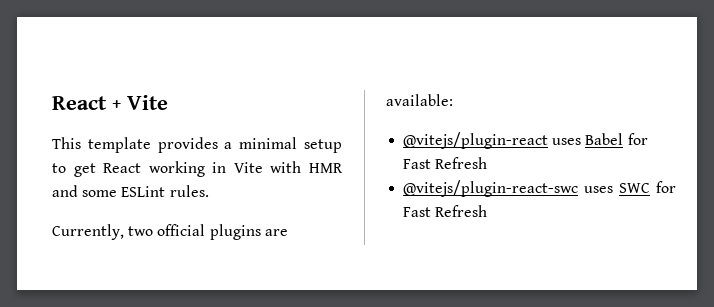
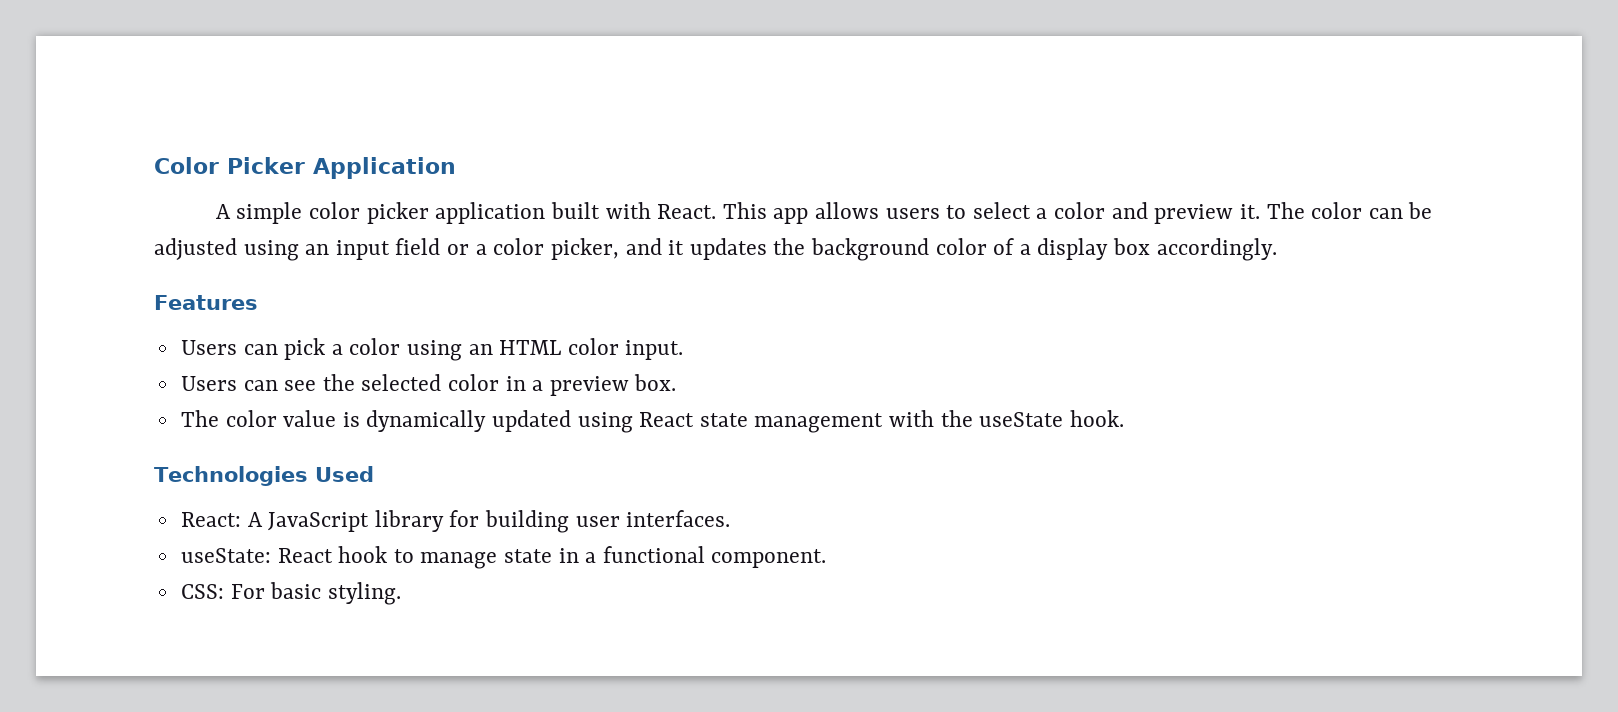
- React + Vite
- This template provides a minimal setup to get React working in Vite with HMR and some ESLint rules.
- Currently, two official plugins are available:
- @vitejs/plugin-react uses Babel for Fast Refresh
- @vitejs/plugin-react-swc uses SWC for Fast Refresh
+ Color Picker Application
+ A simple color picker application built with React. This app allows users to select a color and preview it. The color can be adjusted using an input field or a color picker, and it updates the background color of a display box accordingly.
+ Features
+ Users can pick a color using an HTML color input.
+ Users can see the selected color in a preview box.
+ The color value is dynamically updated using React state management with the useState hook.
+ Technologies Used
+ React: A JavaScript library for building user interfaces.
+ useState: React hook to manage state in a functional component.
+ CSS: For basic styling.

